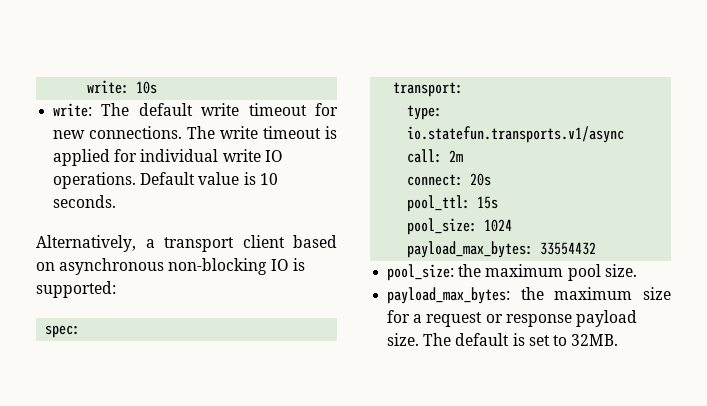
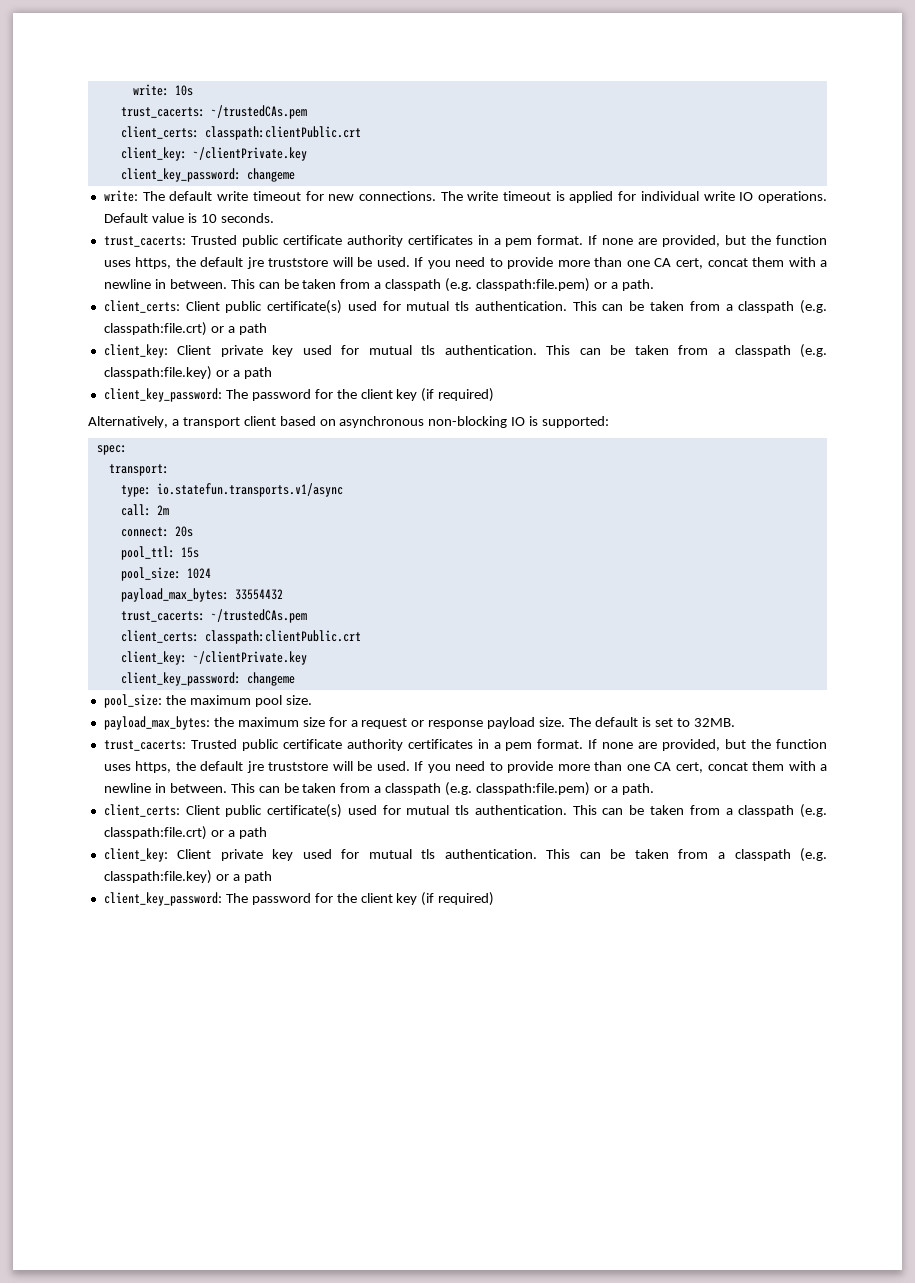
  write: 10s
+ trust_cacerts: ~/trustedCAs.pem
+ client_certs: classpath:clientPublic.crt
+ client_key: ~/clientPrivate.key
+ client_key_password: changeme
  Default value is 10 seconds.
+ trust_cacerts: Trusted public certificate authority certificates in a pem format. If none are provided, but the function uses https, the default jre truststore will be used. If you need to provide more than one CA cert, concat them with a newline in between. This can be taken from a classpath (e.g. classpath:file.pem) or a path.
+ client_certs: Client public certificate(s) used for mutual tls authentication. This can be taken from a classpath (e.g. classpath:file.crt) or a path
+ client_key: Client private key used for mutual tls authentication. This can be taken from a classpath (e.g. classpath:file.key) or a path
+ client_key_password: The password for the client key (if required)
  payload_max_bytes: 33554432
+ trust_cacerts: ~/trustedCAs.pem
+ client_certs: classpath:clientPublic.crt
+ client_key: ~/clientPrivate.key
+ client_key_password: changeme
  The default is set to 32MB.
+ trust_cacerts: Trusted public certificate authority certificates in a pem format. If none are provided, but the function uses https, the default jre truststore will be used. If you need to provide more than one CA cert, concat them with a newline in between. This can be taken from a classpath (e.g. classpath:file.pem) or a path.
+ client_certs: Client public certificate(s) used for mutual tls authentication. This can be taken from a classpath (e.g. classpath:file.crt) or a path
+ client_key: Client private key used for mutual tls authentication. This can be taken from a classpath (e.g. classpath:file.key) or a path
+ client_key_password: The password for the client key (if required)

